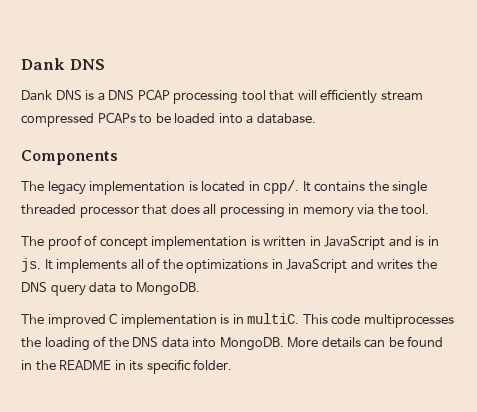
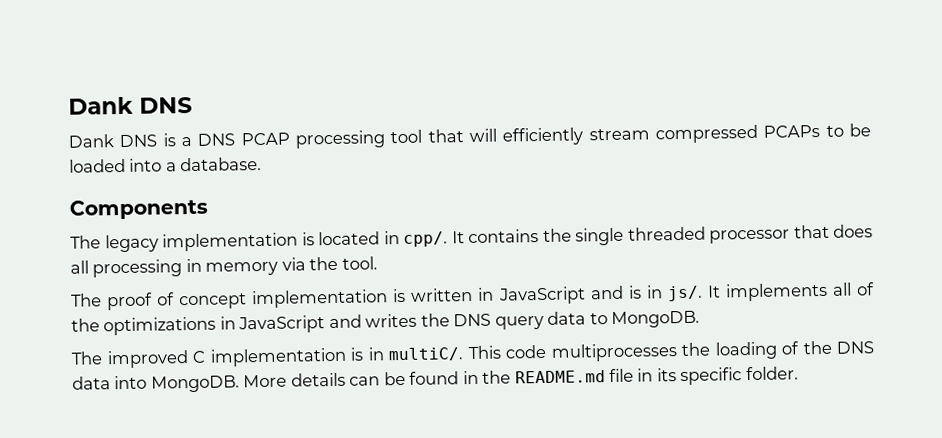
- The proof of concept implementation is written in JavaScript and is in js.
+ The proof of concept implementation is written in JavaScript and is in js/.
- The improved C implementation is in multiC.
+ The improved C implementation is in multiC/.
- More details can be found in the README in its specific folder.
+ More details can be found in the README.md file in its specific folder.

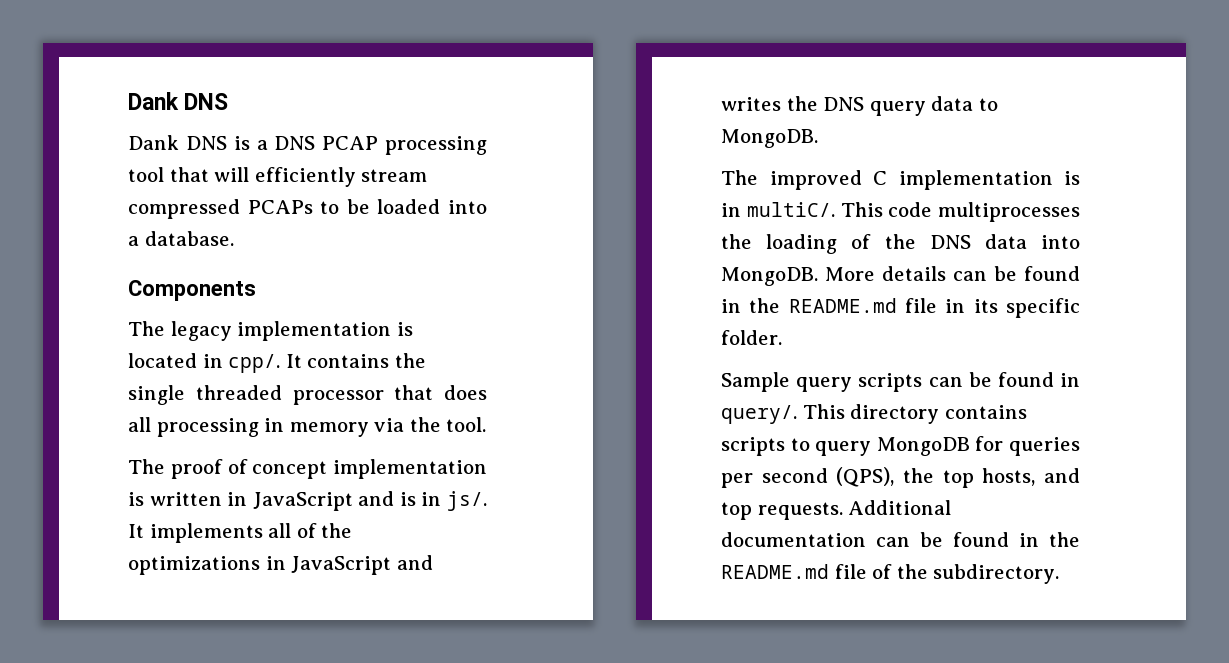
+ Sample query scripts can be found in query/. This directory contains scripts to query MongoDB for queries per second (QPS), the top hosts, and top requests. Additional documentation can be found in the README.md file of the subdirectory.

